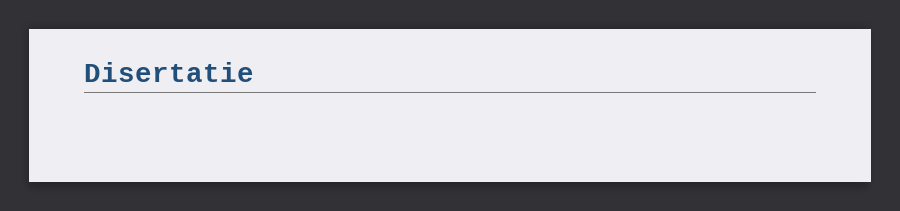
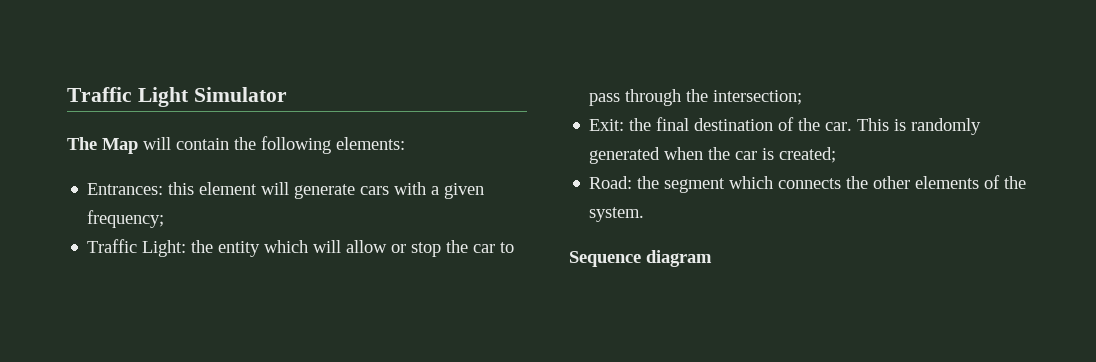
- Disertatie
+ Traffic Light Simulator
+ The Map will contain the following elements:
+ Entrances: this element will generate cars with a given frequency;
+ Traffic Light: the entity which will allow or stop the car to pass through the intersection;
+ Exit: the final destination of the car. This is randomly generated when the car is created;
+ Road: the segment which connects the other elements of the system.
+ Sequence diagram

